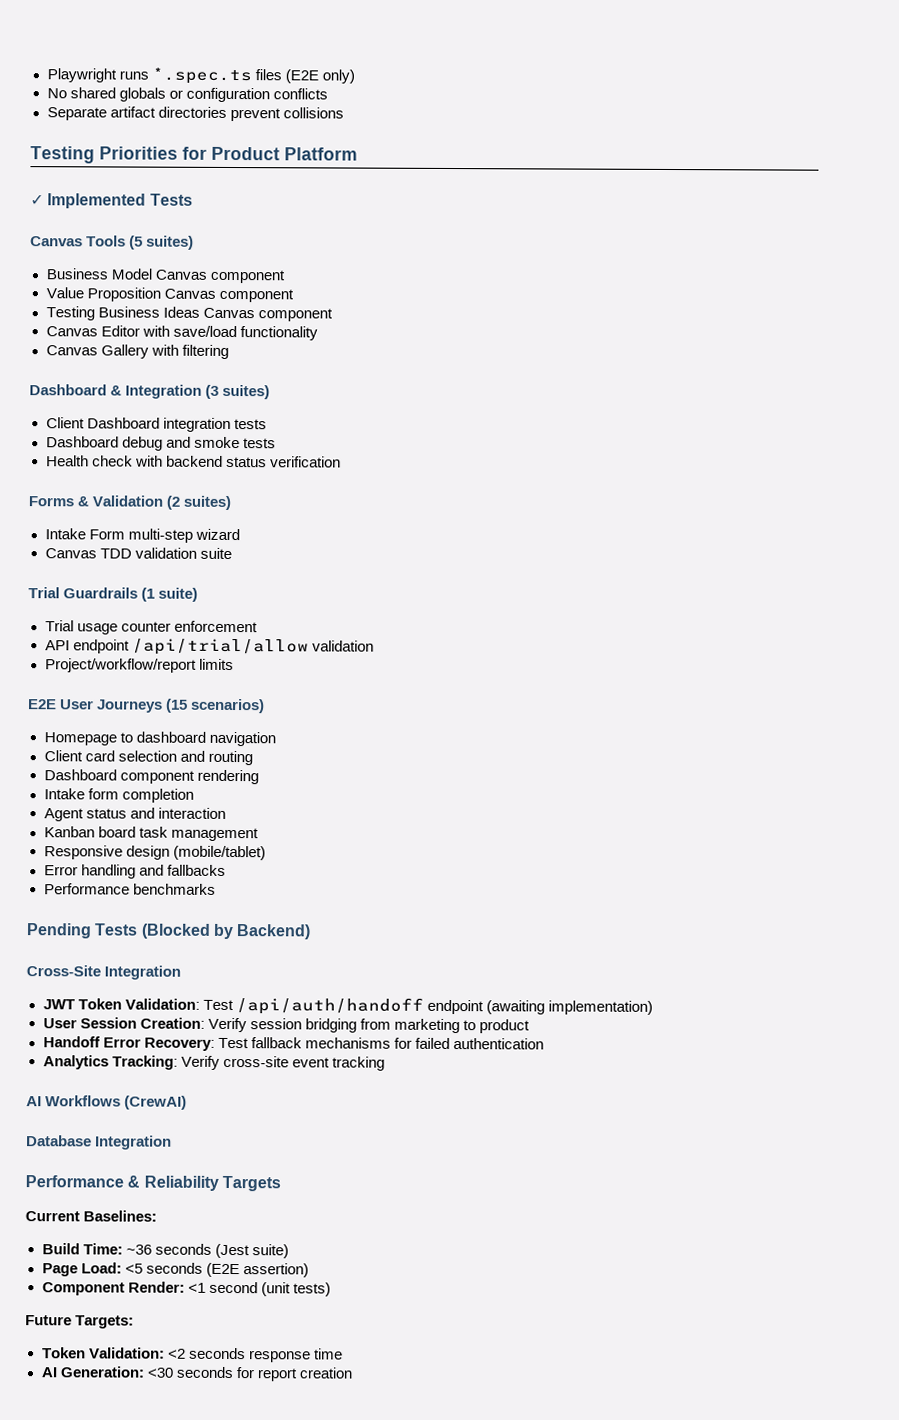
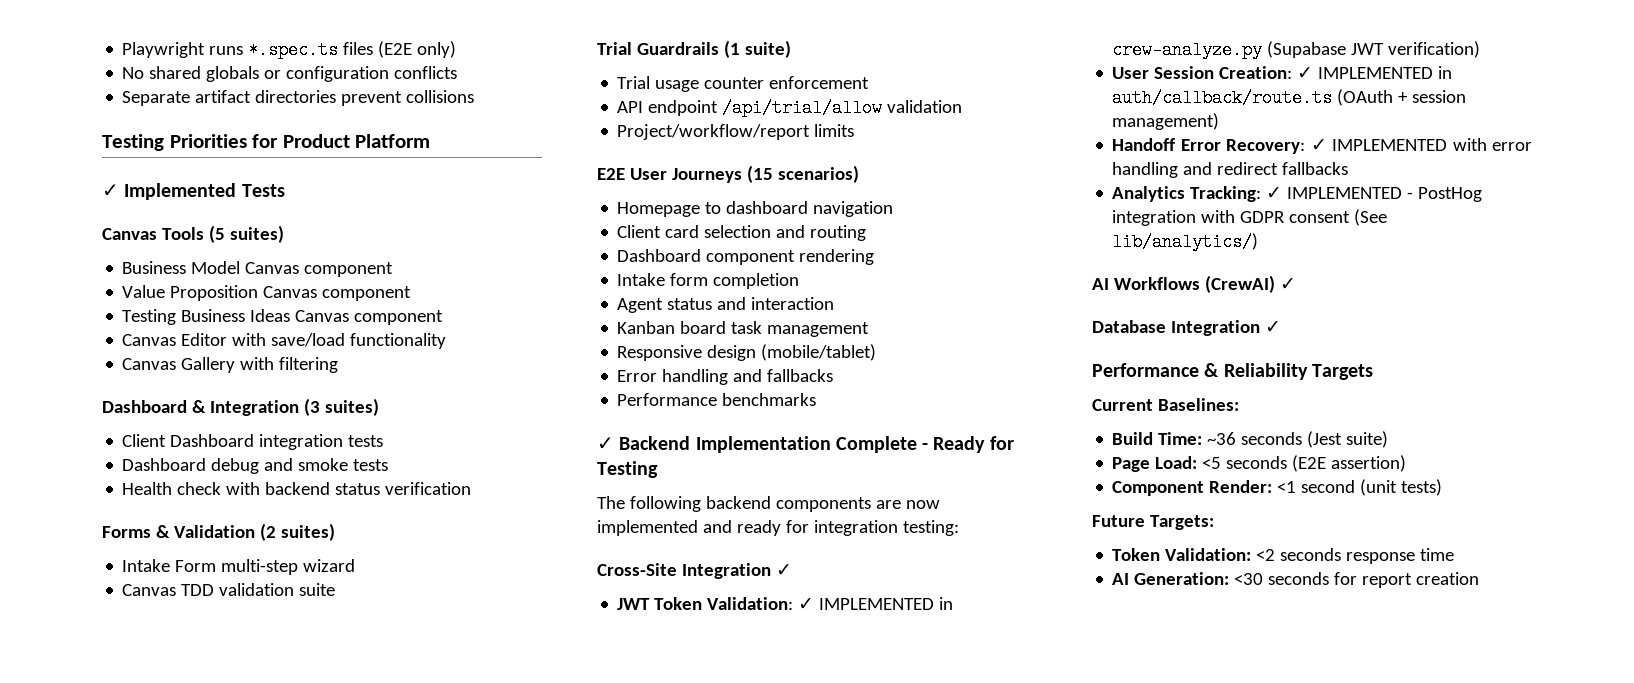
- Pending Tests (Blocked by Backend)
+ ✓ Backend Implementation Complete - Ready for Testing
+ The following backend components are now implemented and ready for integration testing:
- Cross-Site Integration
+ Cross-Site Integration ✓
- JWT Token Validation: Test /api/auth/handoff endpoint (awaiting implementation)
- User Session Creation: Verify session bridging from marketing to product
- Handoff Error Recovery: Test fallback mechanisms for failed authentication
- Analytics Tracking: Verify cross-site event tracking
+ JWT Token Validation: ✓ IMPLEMENTED in crew-analyze.py (Supabase JWT verification)
+ User Session Creation: ✓ IMPLEMENTED in auth/callback/route.ts (OAuth + session management)
+ Handoff Error Recovery: ✓ IMPLEMENTED with error handling and redirect fallbacks
+ Analytics Tracking: ✓ IMPLEMENTED - PostHog integration with GDPR consent (See lib/analytics/)
- AI Workflows (CrewAI)
+ AI Workflows (CrewAI) ✓
- Database Integration
+ Database Integration ✓

